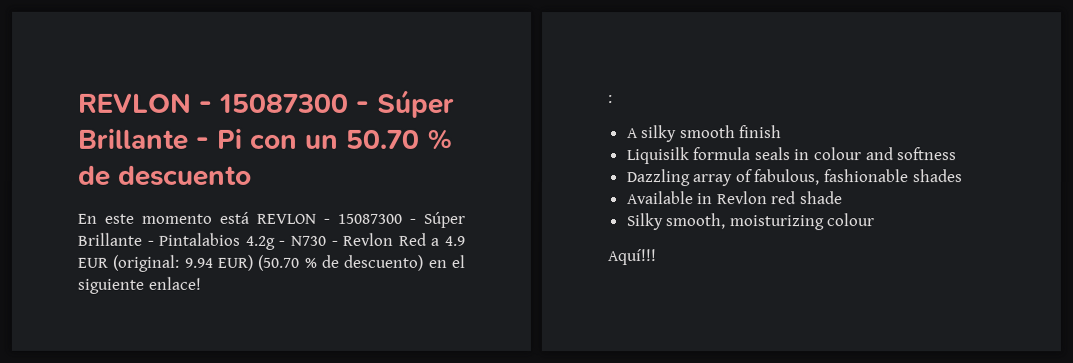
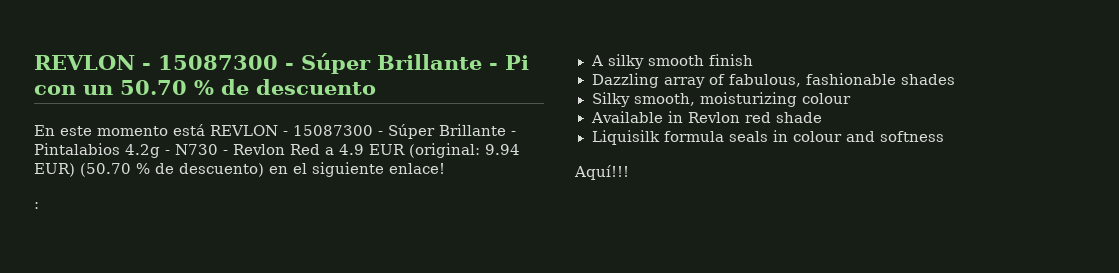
+ Dazzling array of fabulous, fashionable shades
+ Silky smooth, moisturizing colour
+ Available in Revlon red shade
- Dazzling array of fabulous, fashionable shades
- Available in Revlon red shade
- Silky smooth, moisturizing colour

